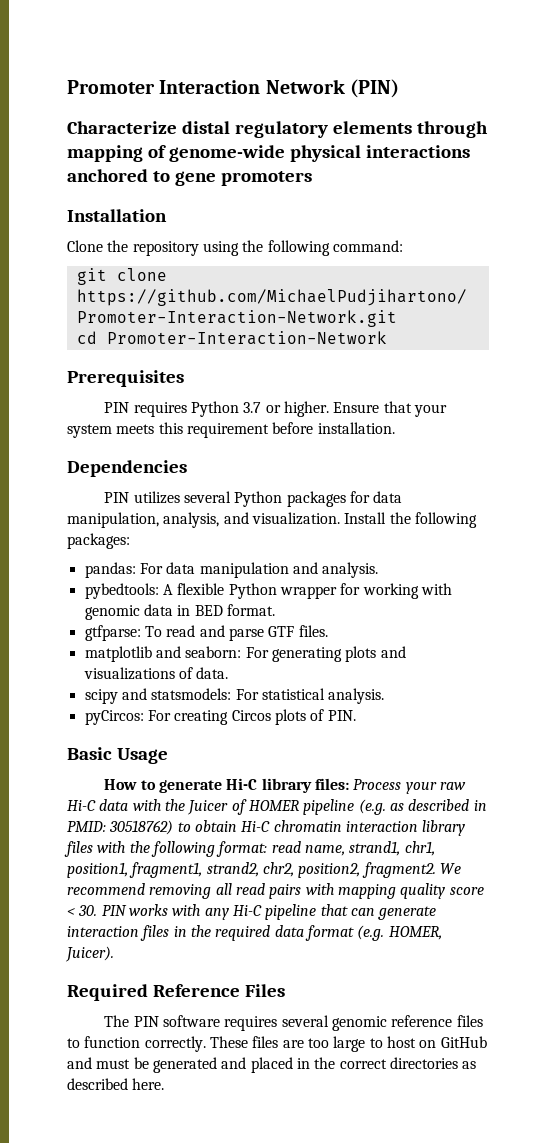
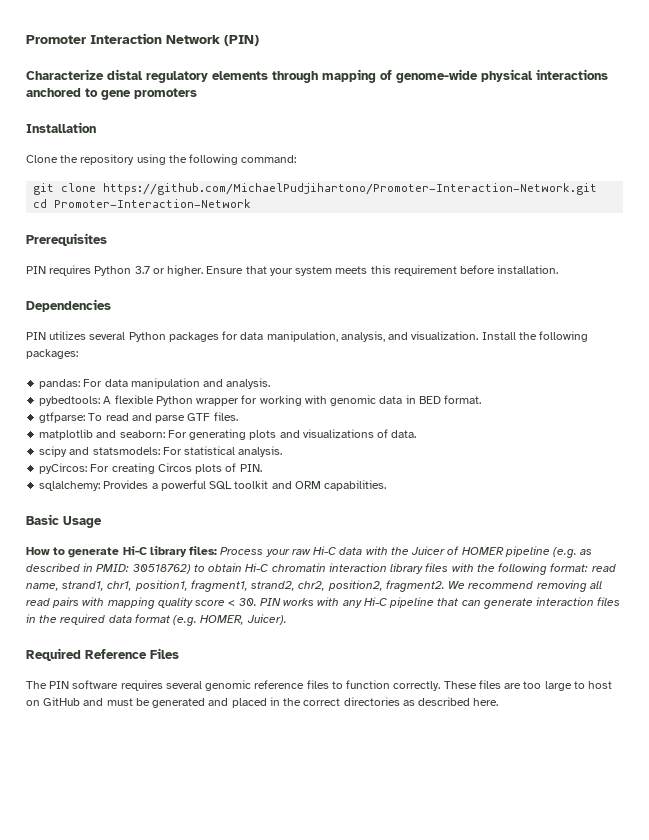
+ sqlalchemy: Provides a powerful SQL toolkit and ORM capabilities.

